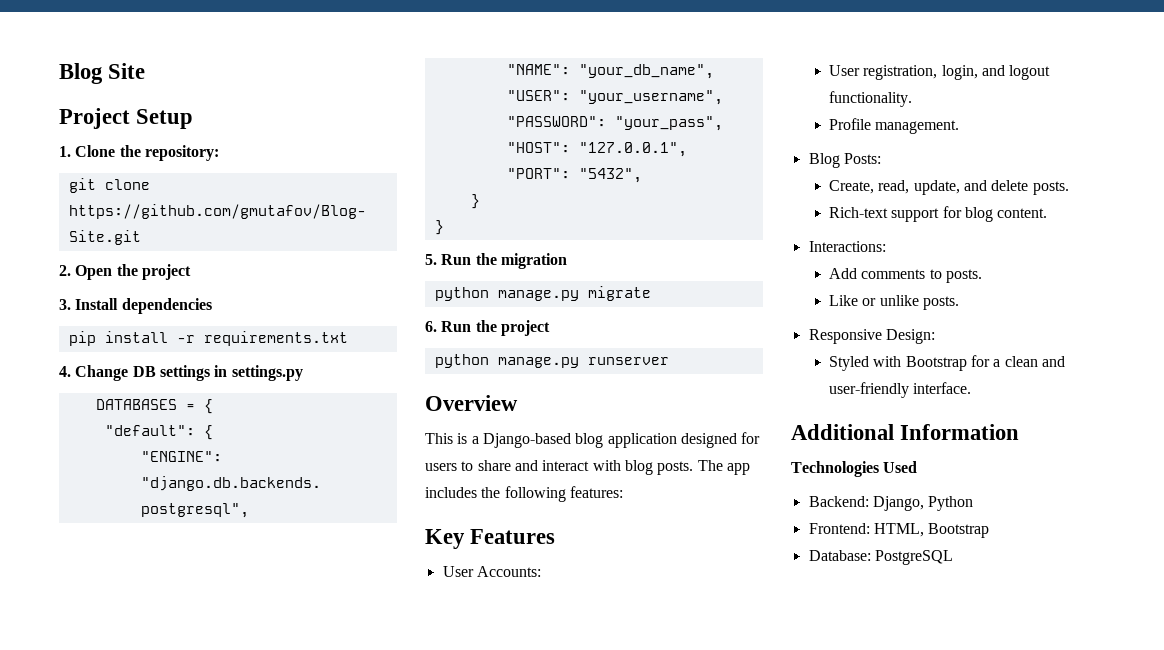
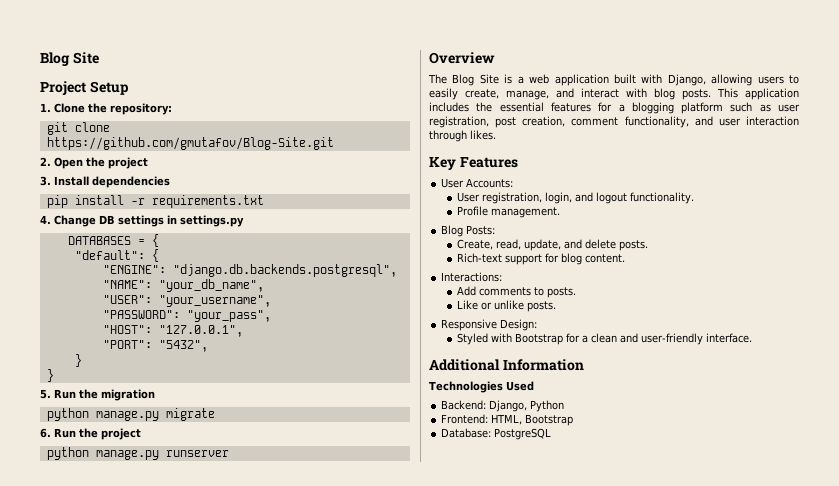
- This is a Django-based blog application designed for users to share and interact with blog posts.
+ The Blog Site is a web application built with Django, allowing users to easily create, manage, and interact with blog posts.
- The app includes the following features:
+ This application includes the essential features for a blogging platform such as user registration, post creation, comment functionality, and user interaction through likes.

